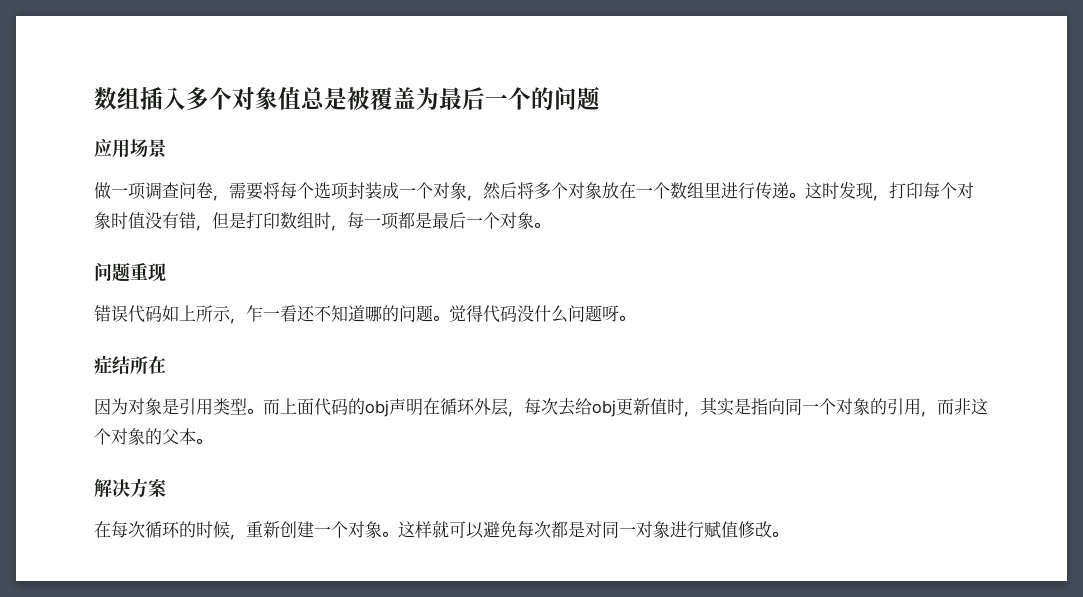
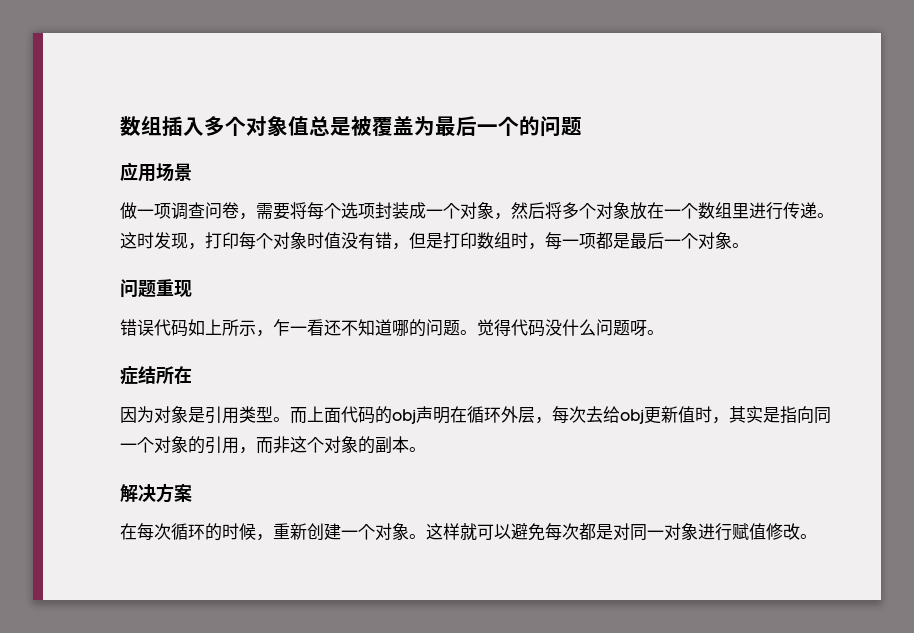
- 而上面代码的obj声明在循环外层，每次去给obj更新值时，其实是指向同一个对象的引用，而非这个对象的父本。
+ 而上面代码的obj声明在循环外层，每次去给obj更新值时，其实是指向同一个对象的引用，而非这个对象的副本。

